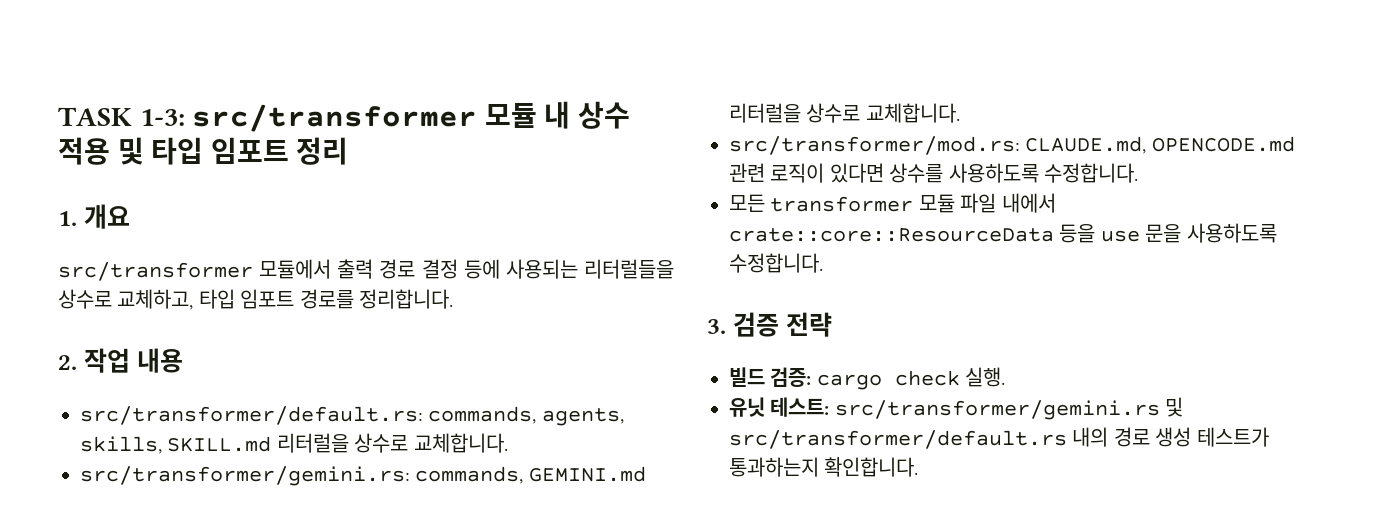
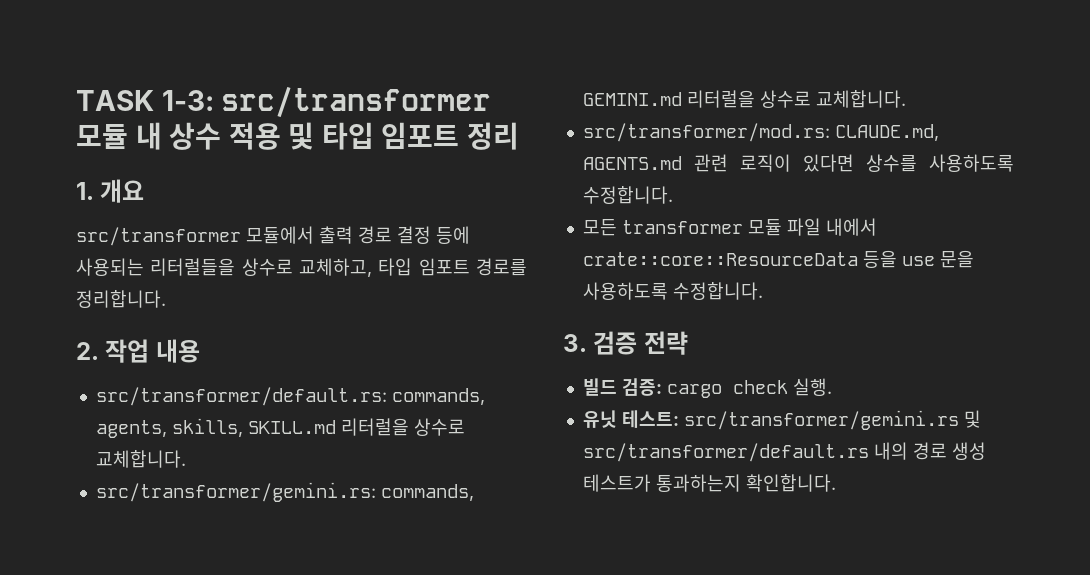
- src/transformer/mod.rs: CLAUDE.md, OPENCODE.md 관련 로직이 있다면 상수를 사용하도록 수정합니다.
+ src/transformer/mod.rs: CLAUDE.md, AGENTS.md 관련 로직이 있다면 상수를 사용하도록 수정합니다.

